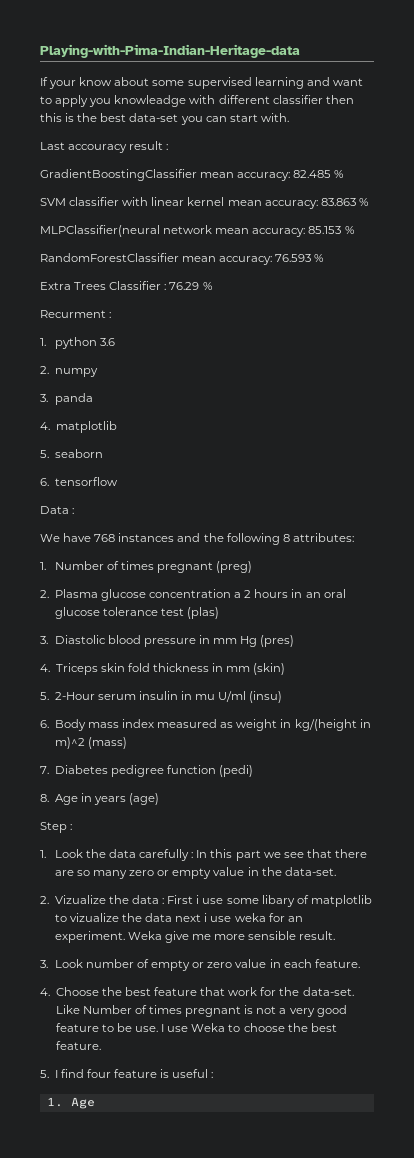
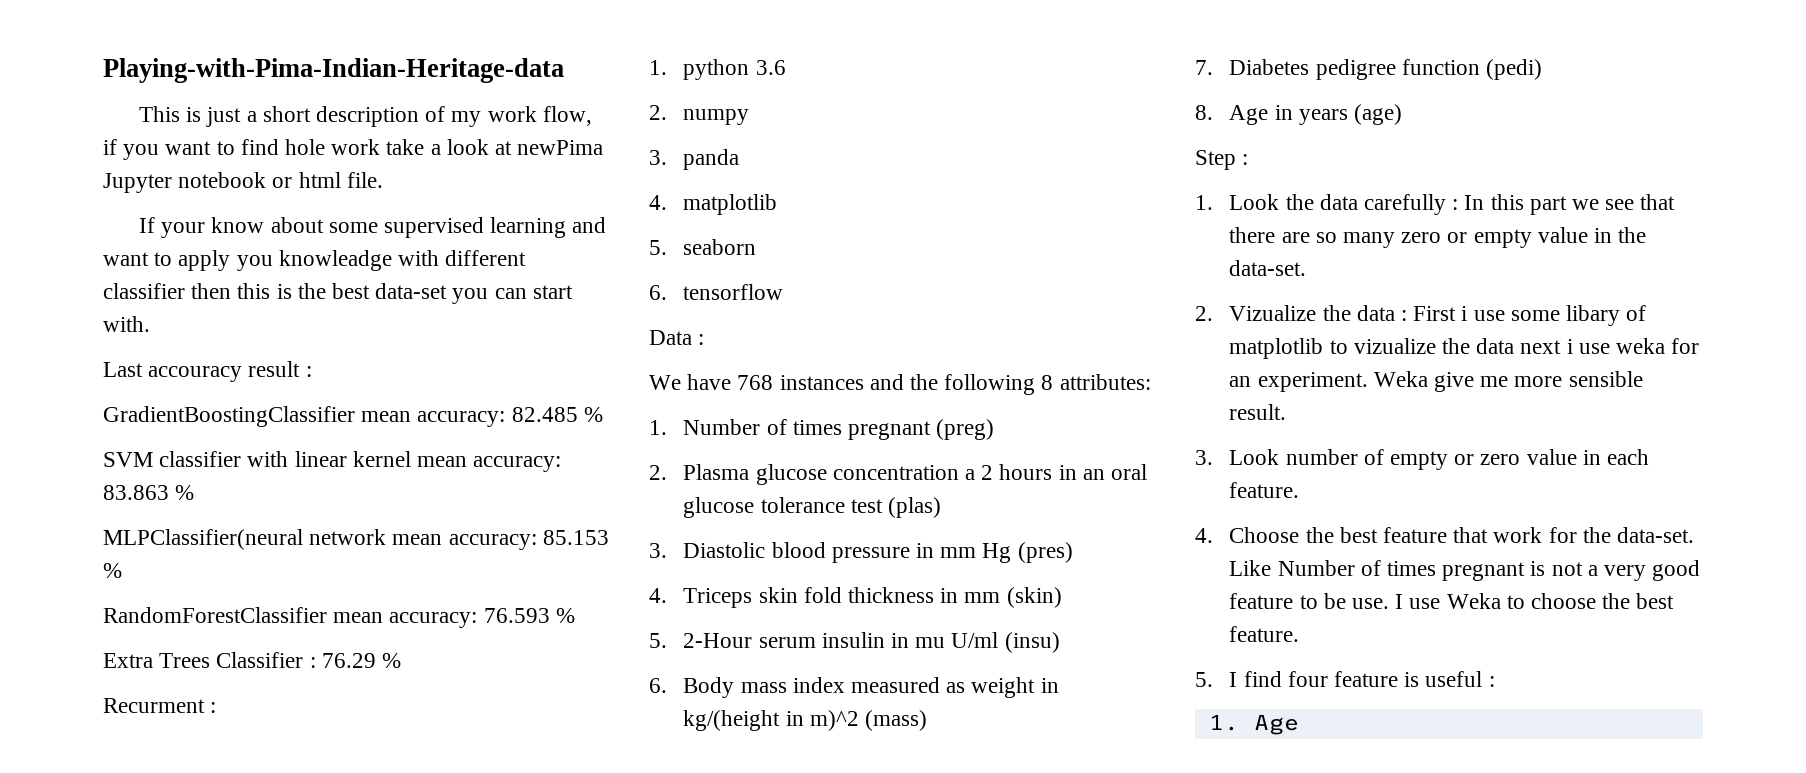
+ This is just a short description of my work flow, if you want to find hole work take a look at newPima Jupyter notebook or html file.

